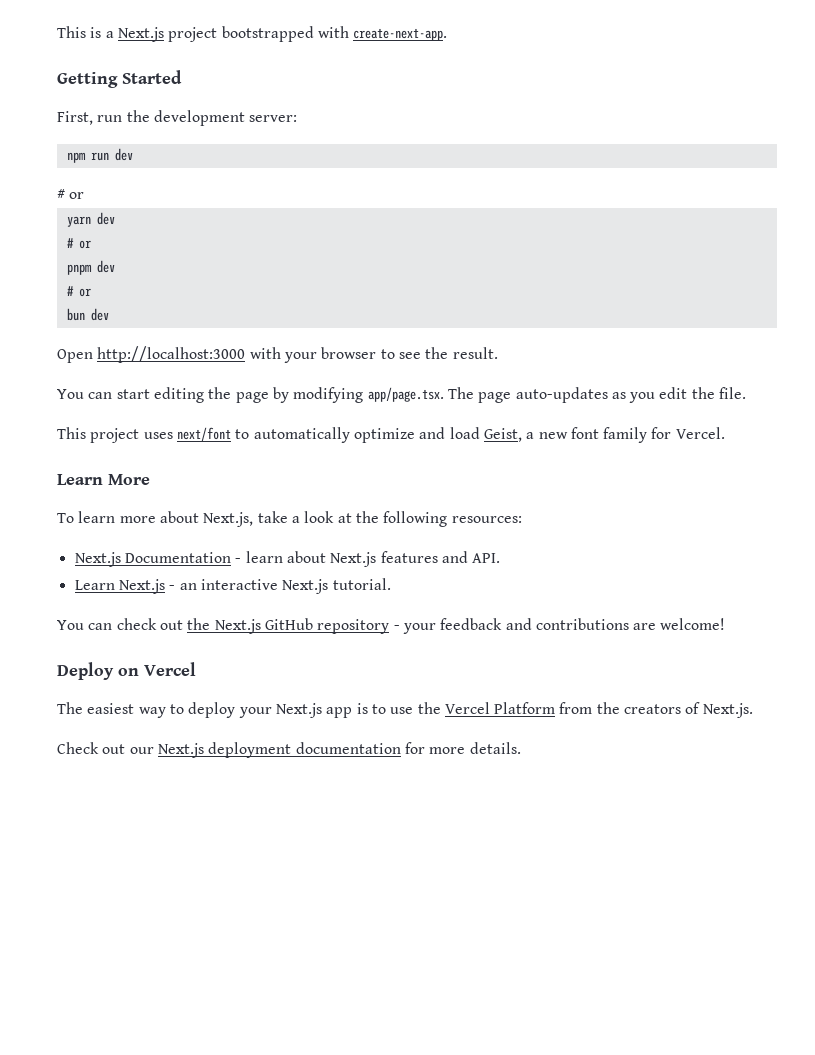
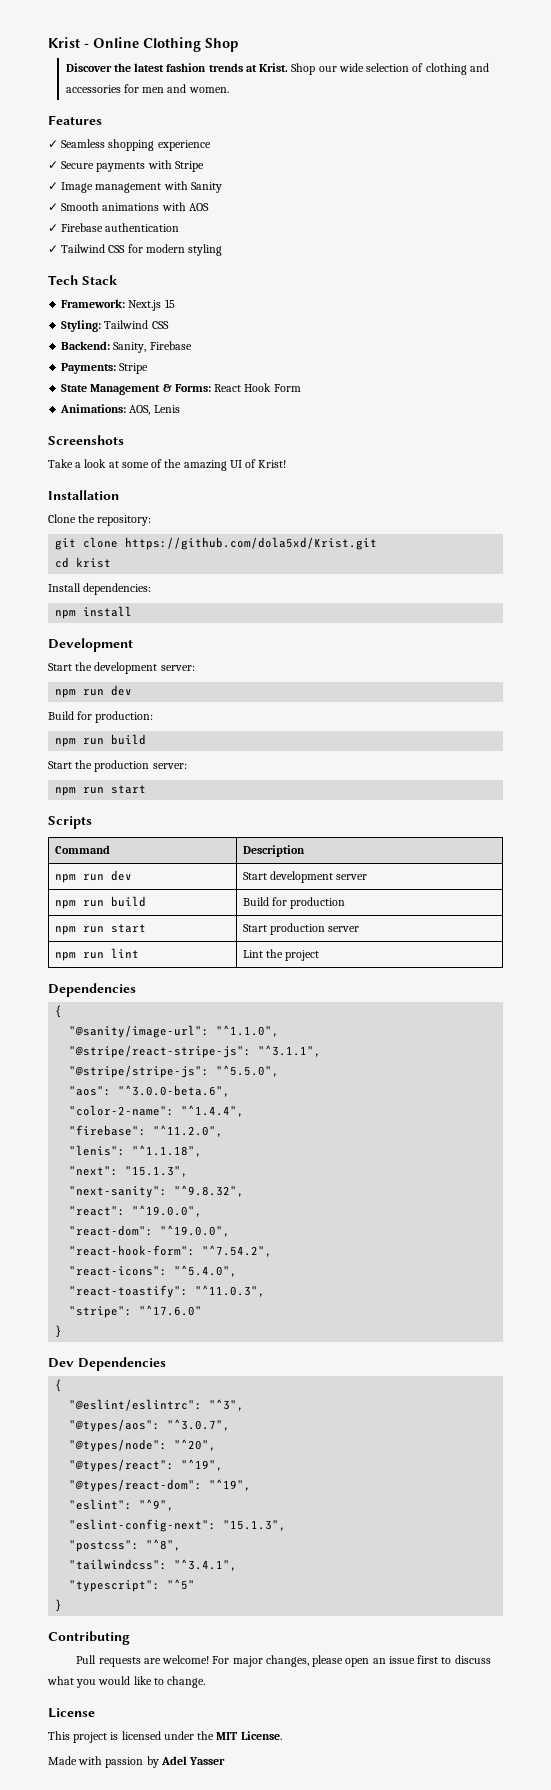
- This is a Next.js project bootstrapped with create-next-app.
- Getting Started
- First, run the development server:
+ Krist - Online Clothing Shop
+ Discover the latest fashion trends at Krist. Shop our wide selection of clothing and accessories for men and women.
+ Features
+ ✓ Seamless shopping experience
+ ✓ Secure payments with Stripe
+ ✓ Image management with Sanity
+ ✓ Smooth animations with AOS
+ ✓ Firebase authentication
+ ✓ Tailwind CSS for modern styling
+ Tech Stack
+ Framework: Next.js 15
+ Styling: Tailwind CSS
+ Backend: Sanity, Firebase
+ Payments: Stripe
+ State Management & Forms: React Hook Form
+ Animations: AOS, Lenis
+ Screenshots
+ Take a look at some of the amazing UI of Krist!
+ Installation
+ Clone the repository:
+ git clone https://github.com/dola5xd/Krist.git
+ cd krist
+ Install dependencies:
+ npm install
+ Development
+ Start the development server:
  npm run dev
- # or
- yarn dev
- # or
- pnpm dev
- # or
- bun dev
- Open http://localhost:3000 with your browser to see the result.
- You can start editing the page by modifying app/page.tsx. The page auto-updates as you edit the file.
- This project uses next/font to automatically optimize and load Geist, a new font family for Vercel.
- Learn More
- To learn more about Next.js, take a look at the following resources:
- Next.js Documentation - learn about Next.js features and API.
- Learn Next.js - an interactive Next.js tutorial.
- You can check out the Next.js GitHub repository - your feedback and contributions are welcome!
- Deploy on Vercel
- The easiest way to deploy your Next.js app is to use the Vercel Platform from the creators of Next.js.
- Check out our Next.js deployment documentation for more details.
+ Build for production:
+ npm run build
+ Start the production server:
+ npm run start
+ Scripts
+ Command | Description
+ npm run dev | Start development server
+ npm run build | Build for production
+ npm run start | Start production server
+ npm run lint | Lint the project
+ Dependencies
+ {
+ "@sanity/image-url": "^1.1.0",
+ "@stripe/react-stripe-js": "^3.1.1",
+ "@stripe/stripe-js": "^5.5.0",
+ "aos": "^3.0.0-beta.6",
+ "color-2-name": "^1.4.4",
+ "firebase": "^11.2.0",
+ "lenis": "^1.1.18",
+ "next": "15.1.3",
+ "next-sanity": "^9.8.32",
+ "react": "^19.0.0",
+ "react-dom": "^19.0.0",
+ "react-hook-form": "^7.54.2",
+ "react-icons": "^5.4.0",
+ "react-toastify": "^11.0.3",
+ "stripe": "^17.6.0"
+ }
+ Dev Dependencies
+ {
+ "@eslint/eslintrc": "^3",
+ "@types/aos": "^3.0.7",
+ "@types/node": "^20",
+ "@types/react": "^19",
+ "@types/react-dom": "^19",
+ "eslint": "^9",
+ "eslint-config-next": "15.1.3",
+ "postcss": "^8",
+ "tailwindcss": "^3.4.1",
+ "typescript": "^5"
+ }
+ Contributing
+ Pull requests are welcome! For major changes, please open an issue first to discuss what you would like to change.
+ License
+ This project is licensed under the MIT License.
+ Made with passion by Adel Yasser

